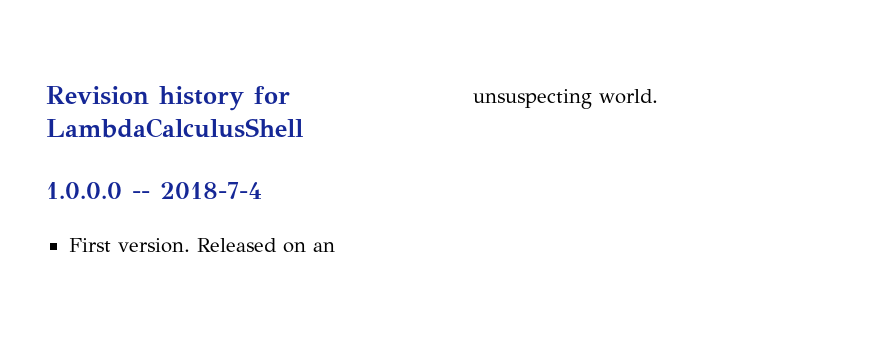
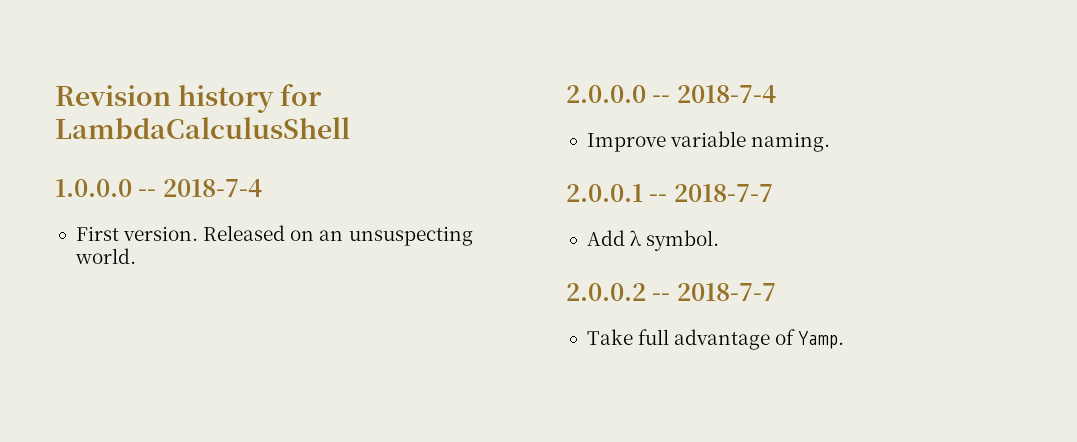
+ 2.0.0.0 -- 2018-7-4
+ Improve variable naming.
+ 2.0.0.1 -- 2018-7-7
+ Add λ symbol.
+ 2.0.0.2 -- 2018-7-7
+ Take full advantage of Yamp.

